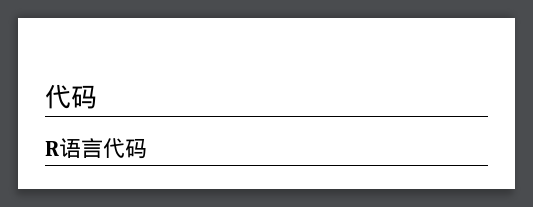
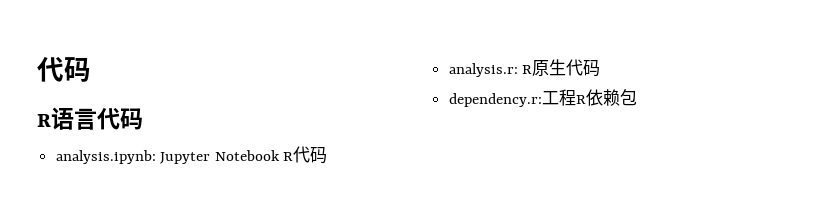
+ analysis.ipynb: Jupyter Notebook R代码
+ analysis.r: R原生代码
+ dependency.r:工程R依赖包

